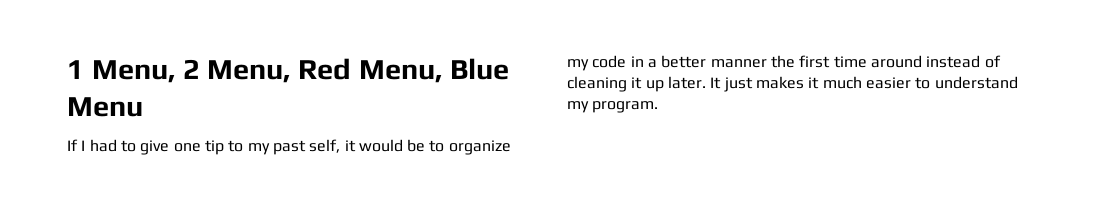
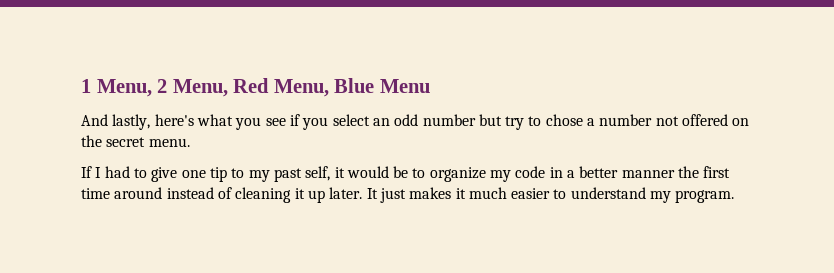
+ And lastly, here's what you see if you select an odd number but try to chose a number not offered on the secret menu.

